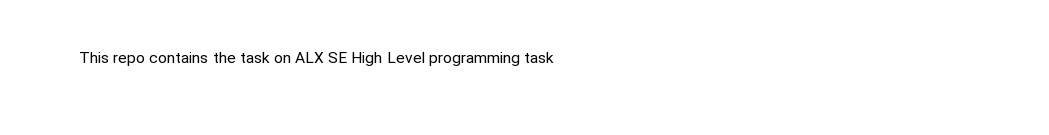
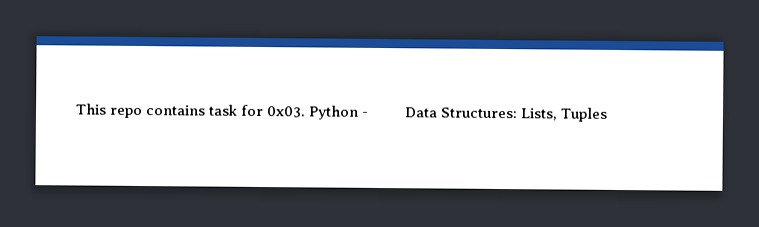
- This repo contains the task on ALX SE High Level programming task
+ This repo contains task for 0x03. Python - Data Structures: Lists, Tuples

